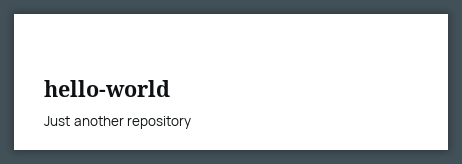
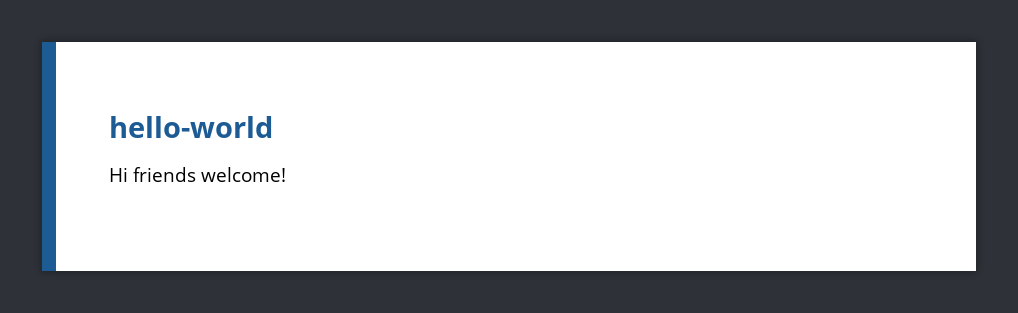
- Just another repository
+ Hi friends welcome!

